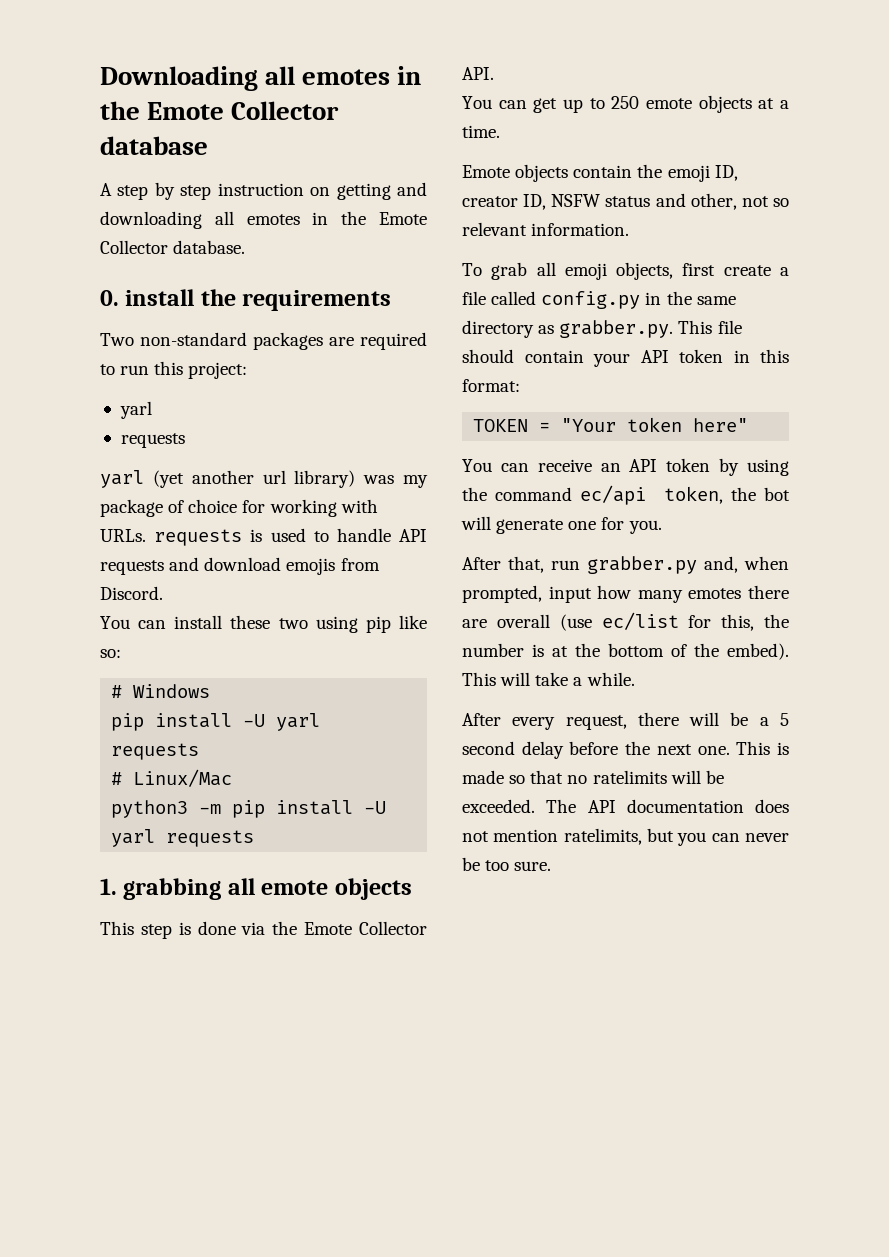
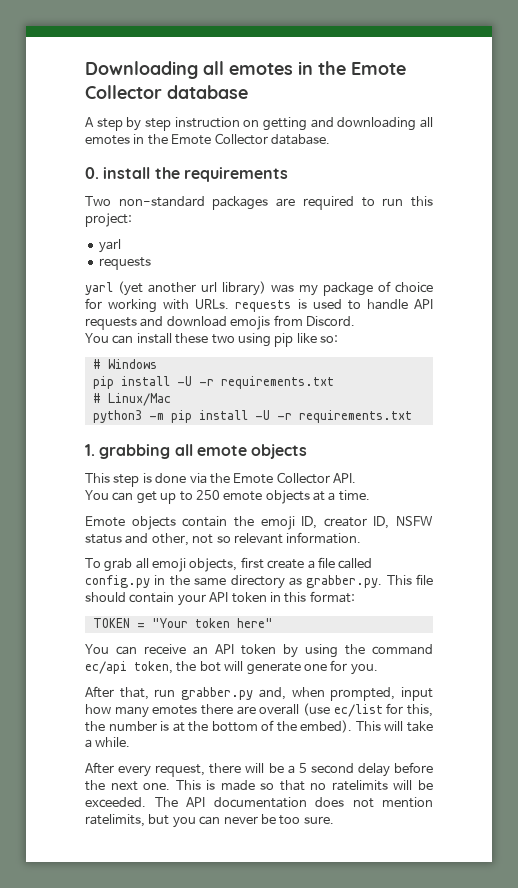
  # Windows
- pip install -U yarl requests
+ pip install -U -r requirements.txt
- python3 -m pip install -U yarl requests
+ python3 -m pip install -U -r requirements.txt

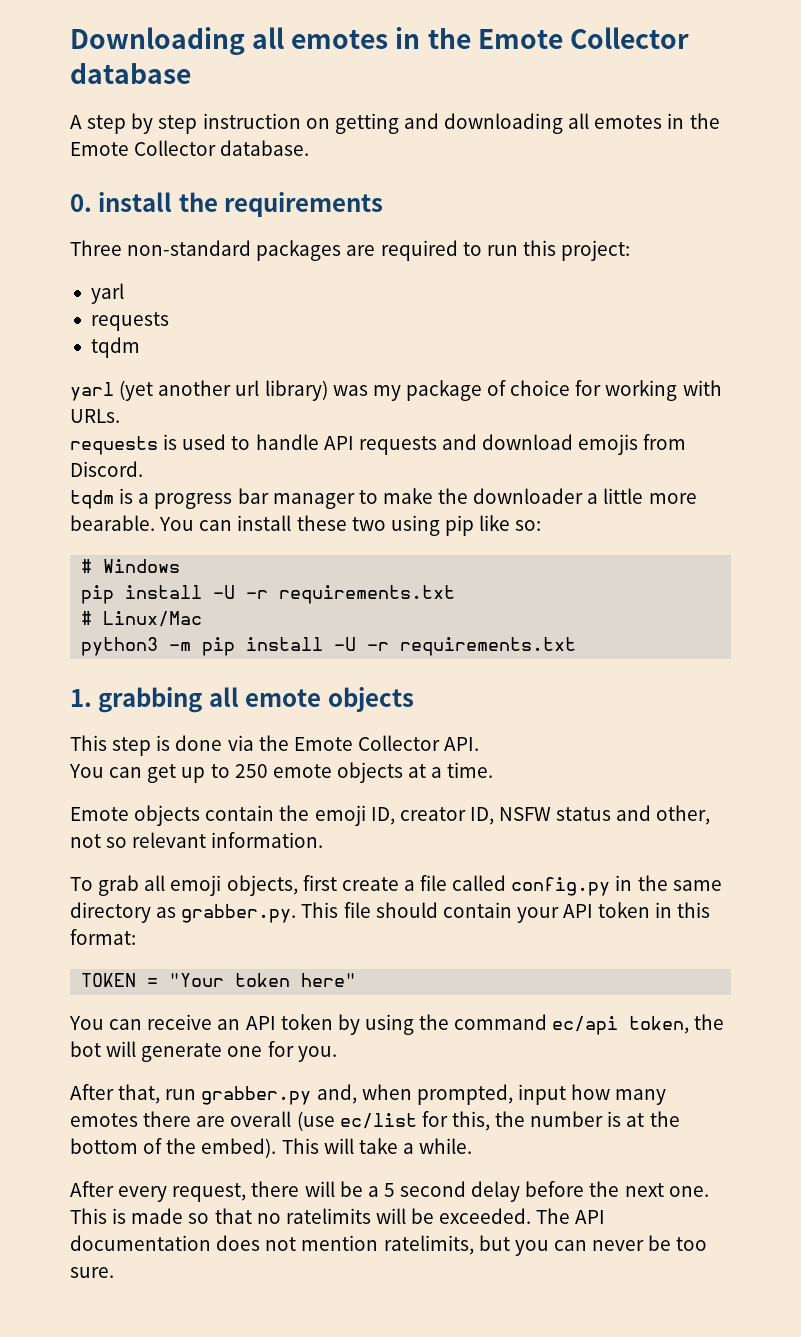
- Two non-standard packages are required to run this project:
+ Three non-standard packages are required to run this project:
  yarl
  requests
+ tqdm
- yarl (yet another url library) was my package of choice for working with URLs. requests is used to handle API requests and download emojis from Discord.
+ yarl (yet another url library) was my package of choice for working with URLs.
+ requests is used to handle API requests and download emojis from Discord.
+ tqdm is a progress bar manager to make the downloader a little more bearable.

